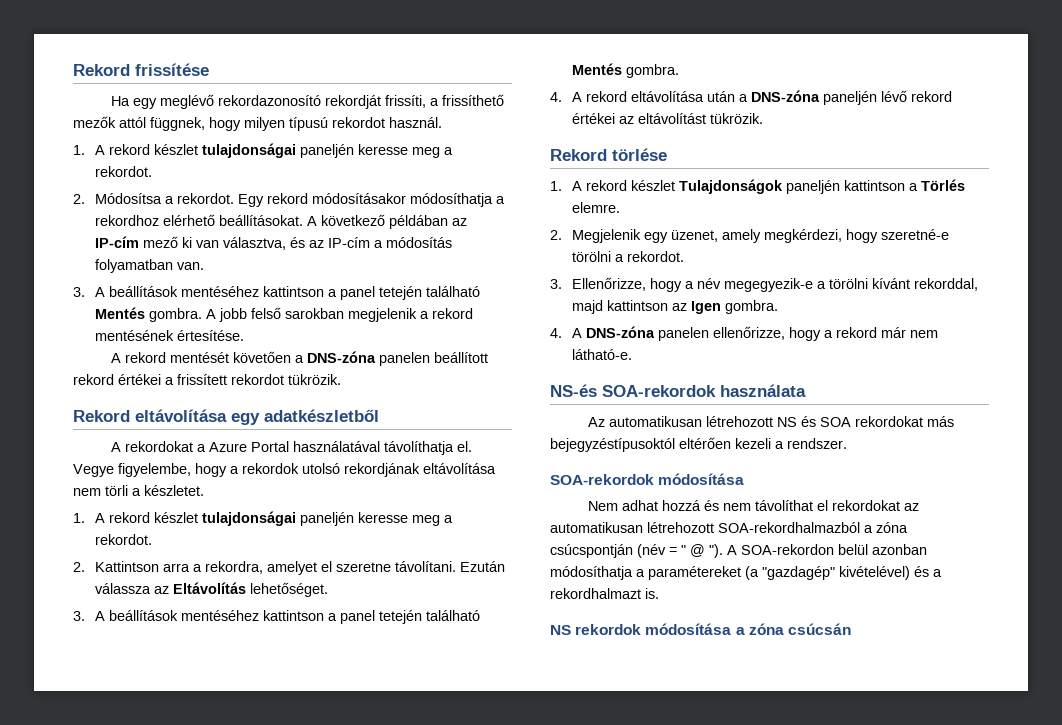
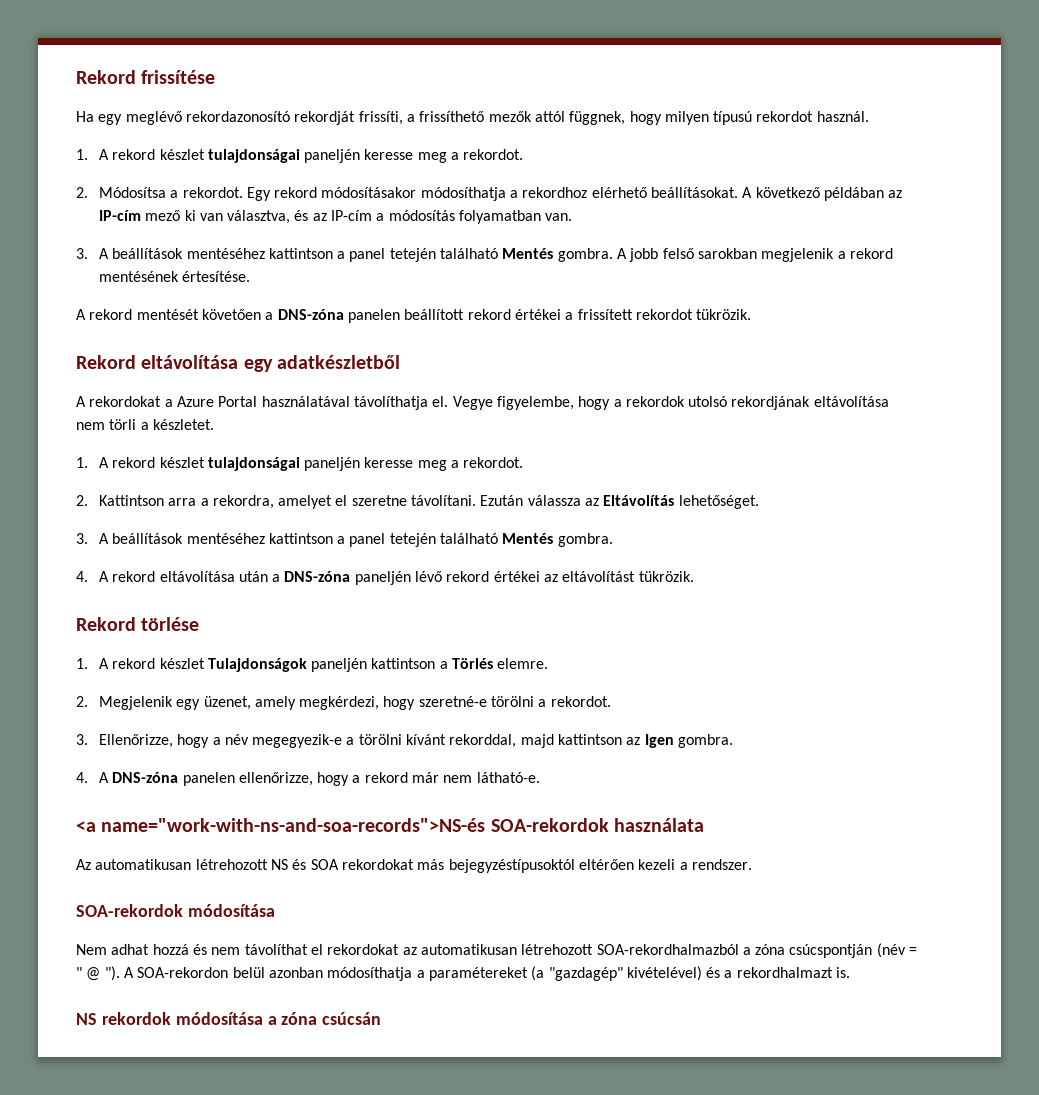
- NS-és SOA-rekordok használata
+ <a name="work-with-ns-and-soa-records">NS-és SOA-rekordok használata

